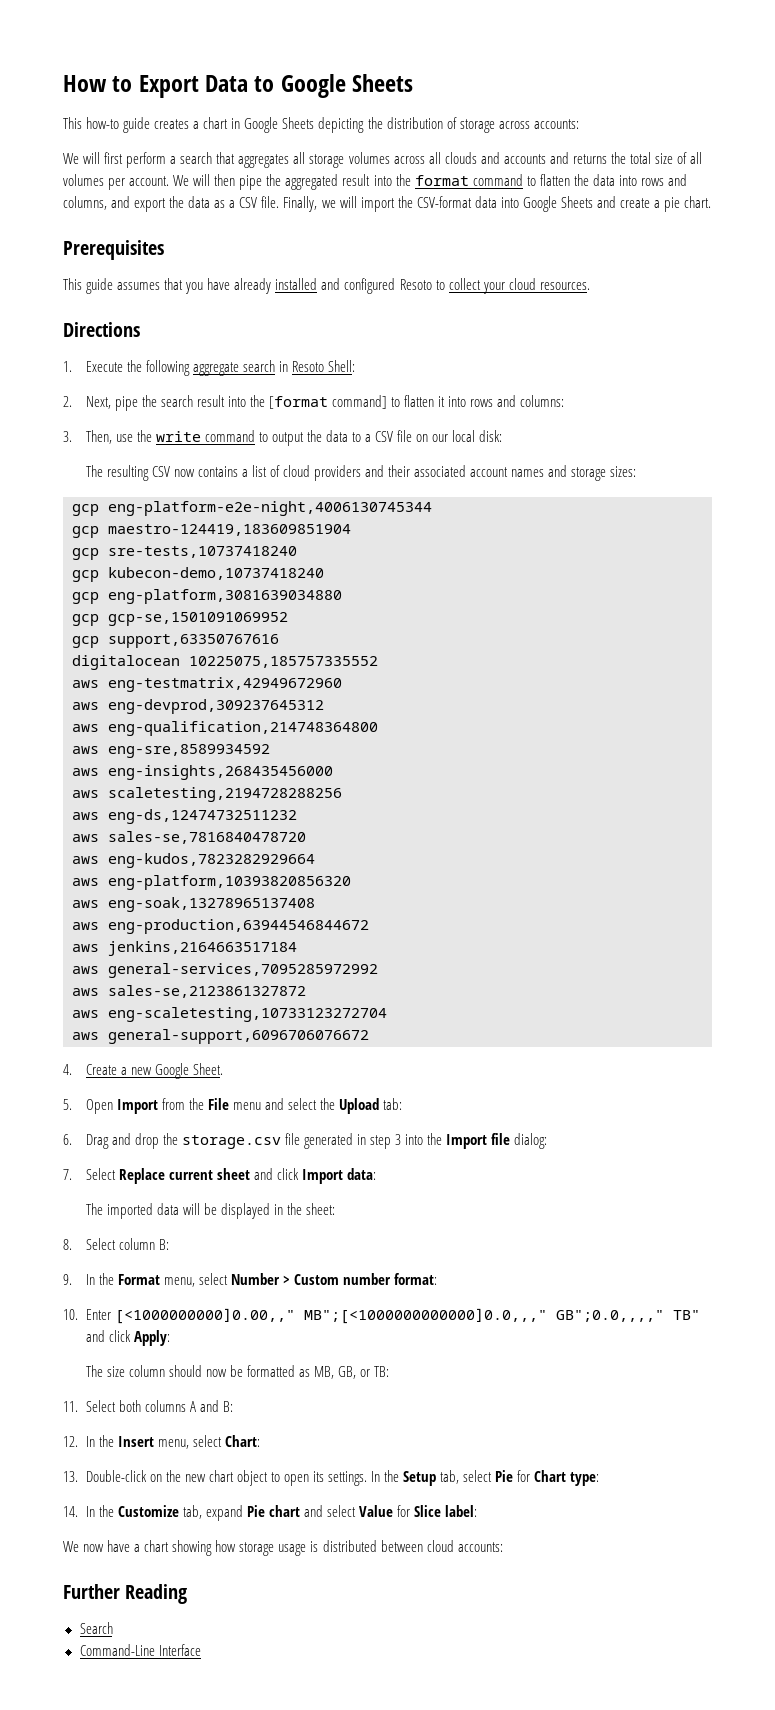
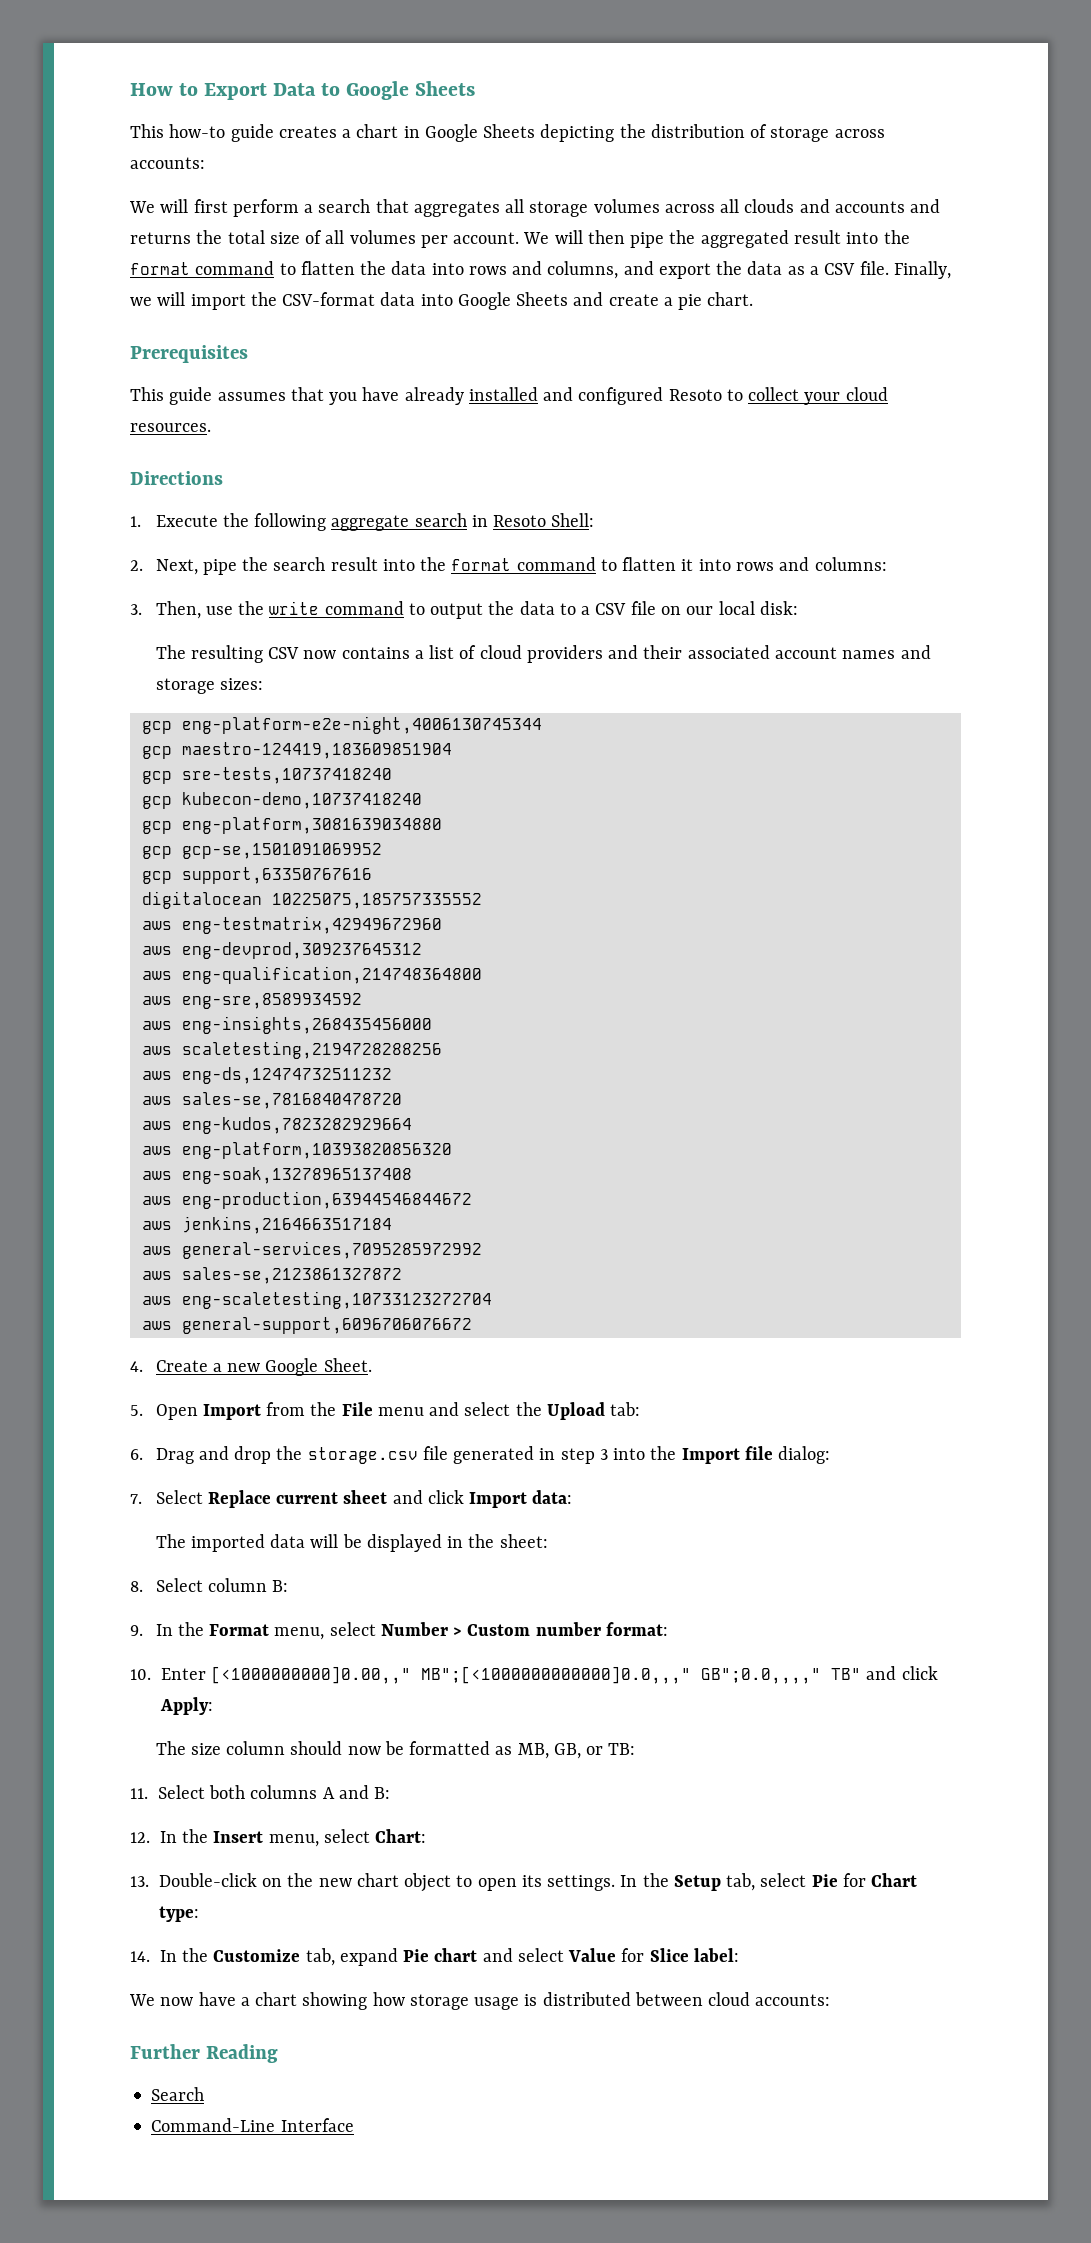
- 2. Next, pipe the search result into the [format command] to flatten it into rows and columns:
+ 2. Next, pipe the search result into the format command to flatten it into rows and columns:

